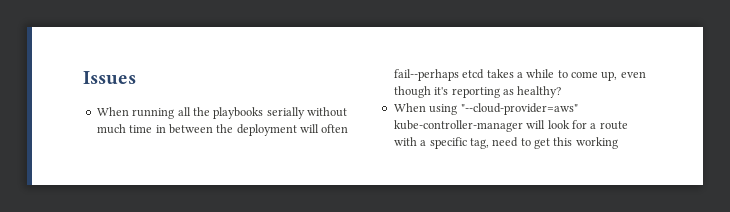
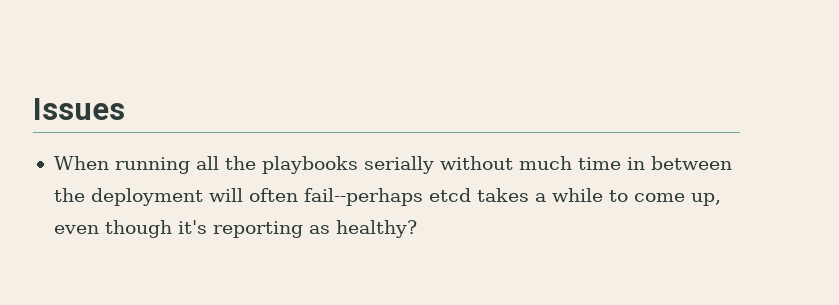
- When using "--cloud-provider=aws" kube-controller-manager will look for a route with a specific tag, need to get this working

